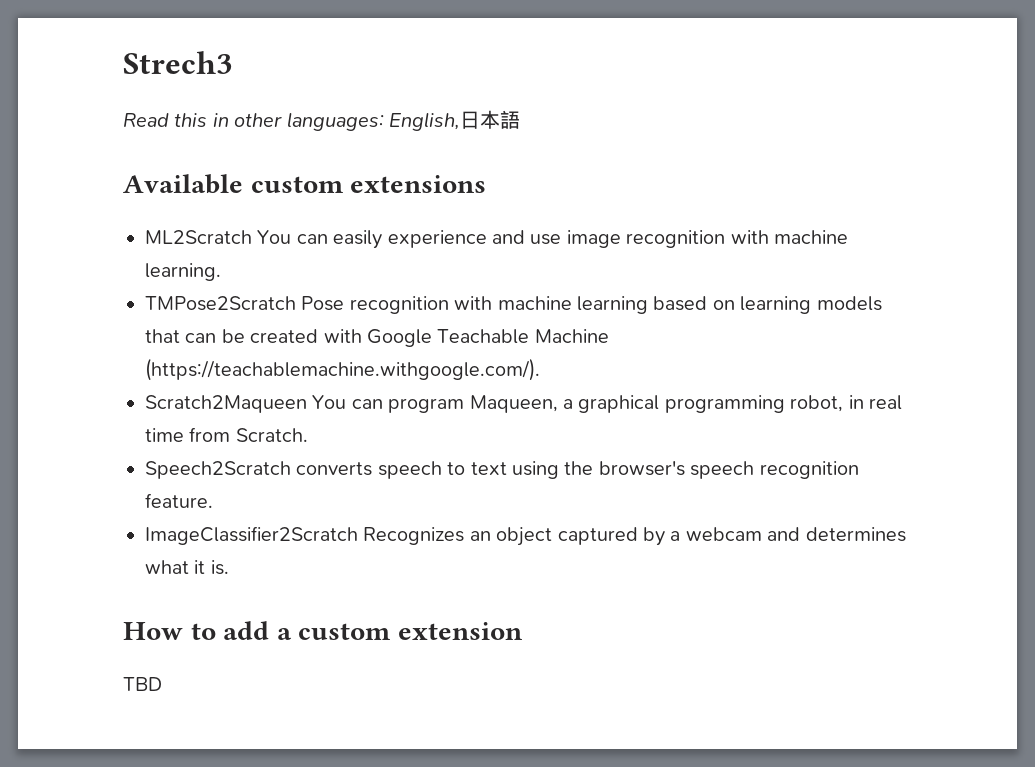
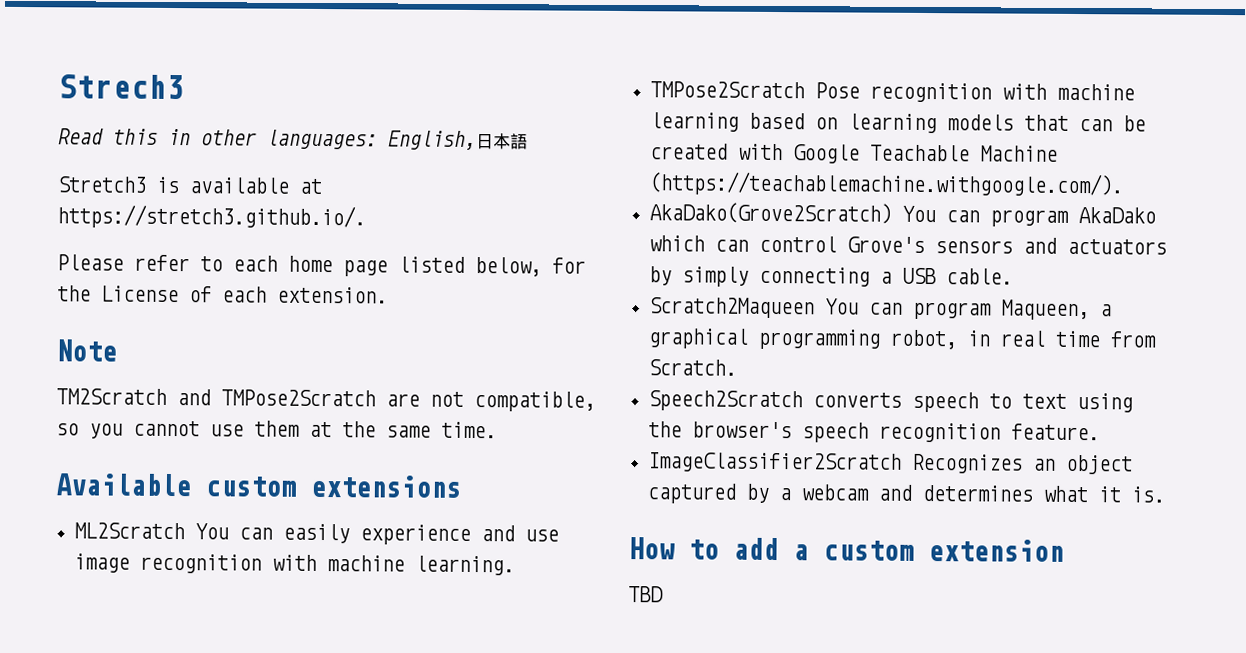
+ Stretch3 is available at https://stretch3.github.io/.
+ Please refer to each home page listed below, for the License of each extension.
+ Note
+ TM2Scratch and TMPose2Scratch are not compatible, so you cannot use them at the same time.
+ AkaDako(Grove2Scratch) You can program AkaDako which can control Grove's sensors and actuators by simply connecting a USB cable.

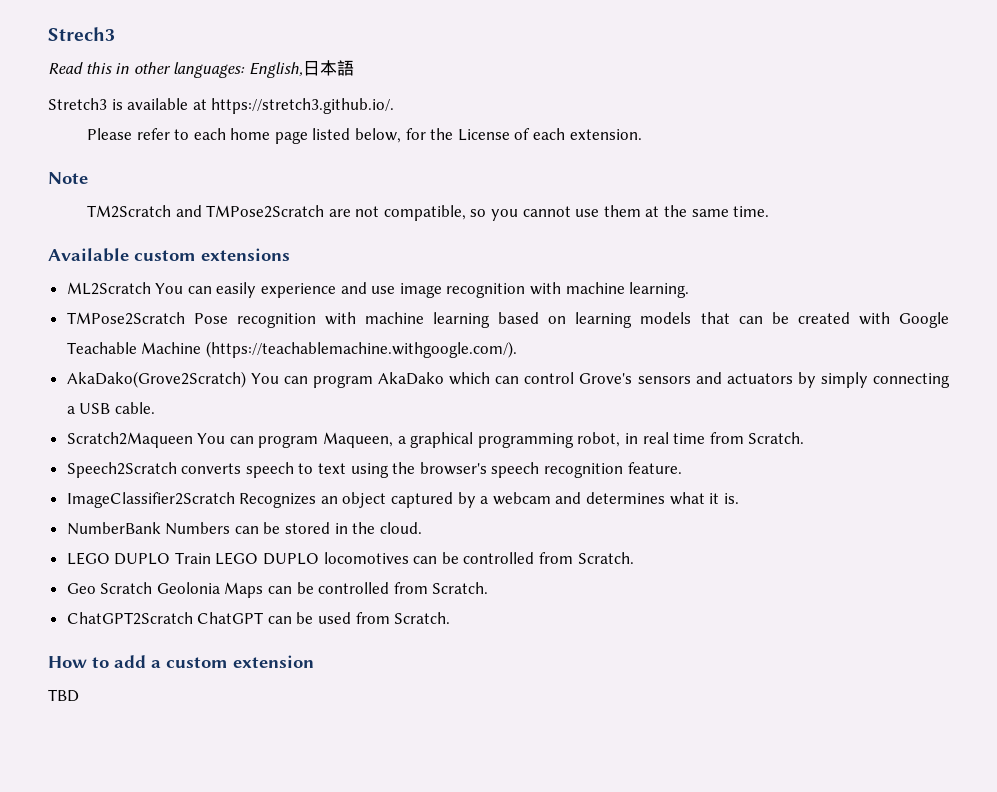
+ NumberBank Numbers can be stored in the cloud.
+ LEGO DUPLO Train LEGO DUPLO locomotives can be controlled from Scratch.
+ Geo Scratch Geolonia Maps can be controlled from Scratch.
+ ChatGPT2Scratch ChatGPT can be used from Scratch.

